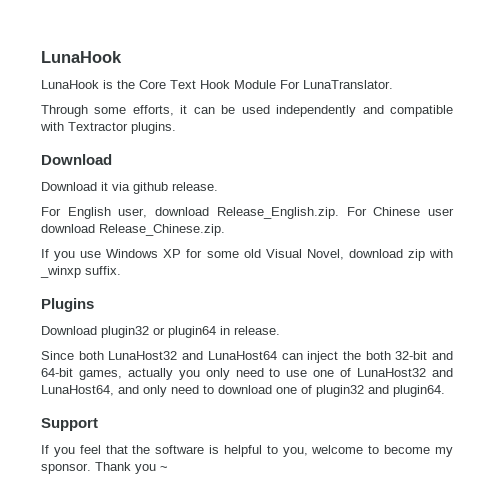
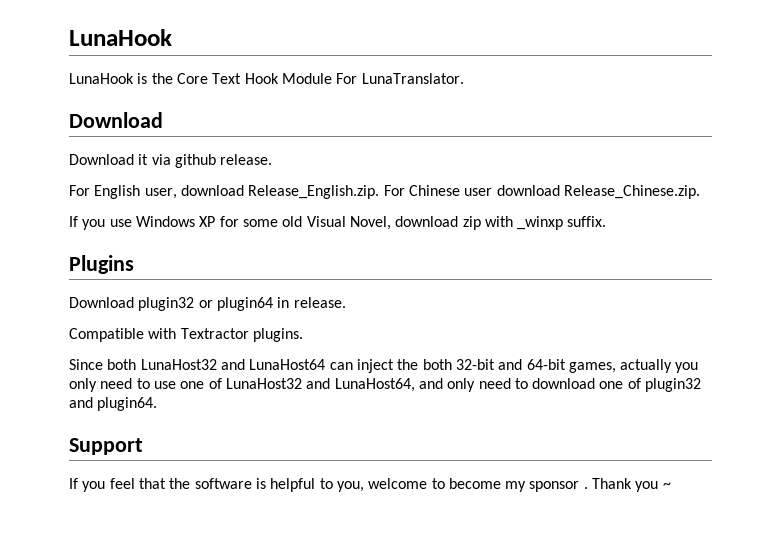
- Through some efforts, it can be used independently and compatible with Textractor plugins.
+ Compatible with Textractor plugins.
- If you feel that the software is helpful to you, welcome to become my sponsor.
+ If you feel that the software is helpful to you, welcome to become my sponsor .

